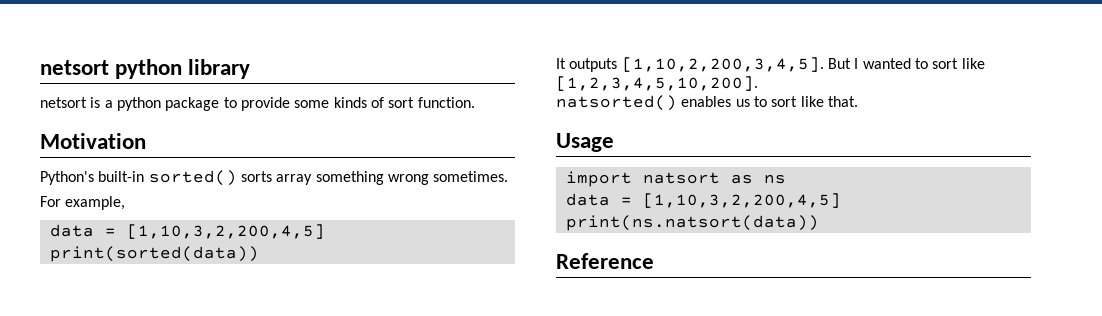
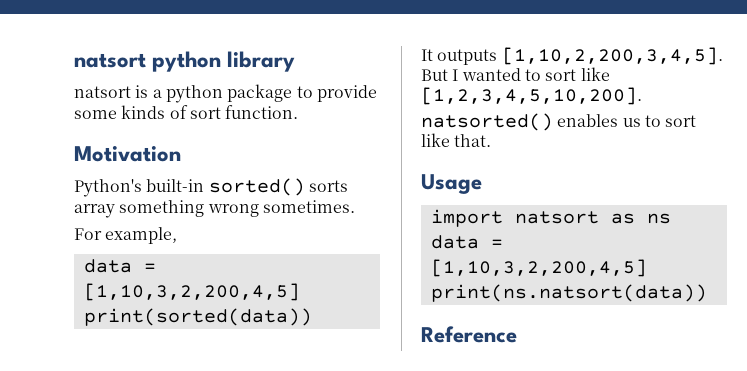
- netsort python library
+ natsort python library
- netsort is a python package to provide some kinds of sort function.
+ natsort is a python package to provide some kinds of sort function.

